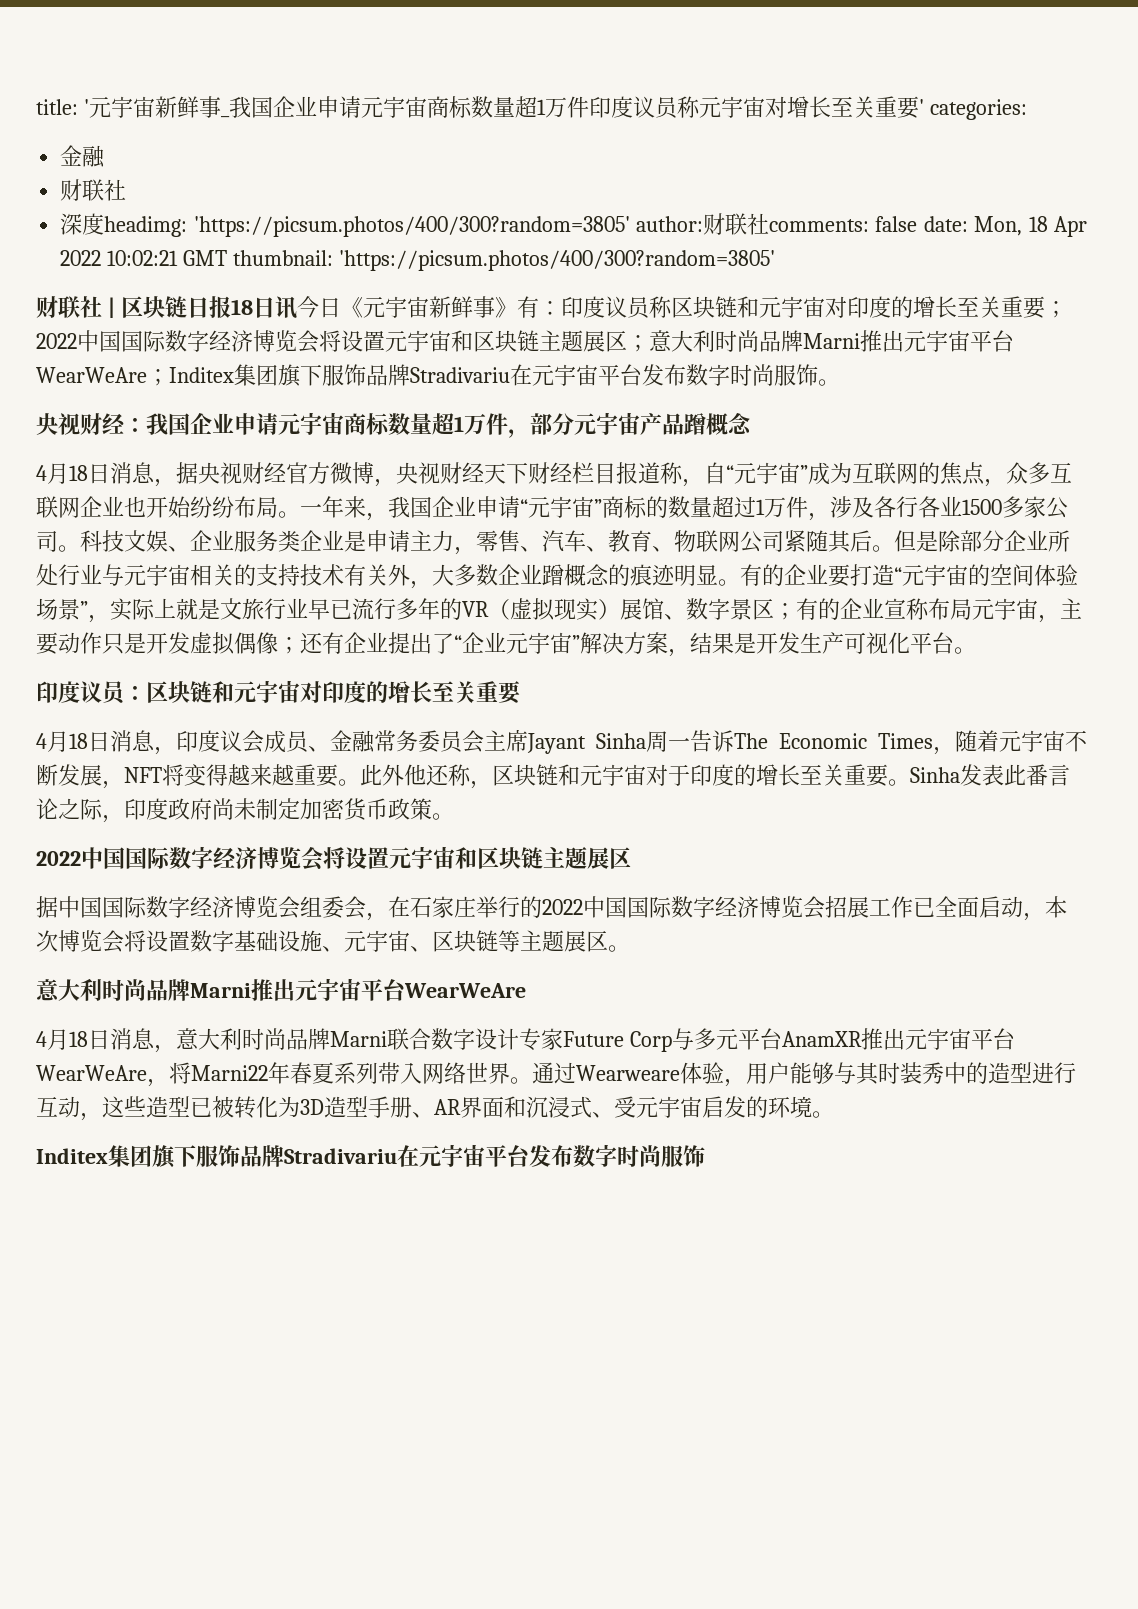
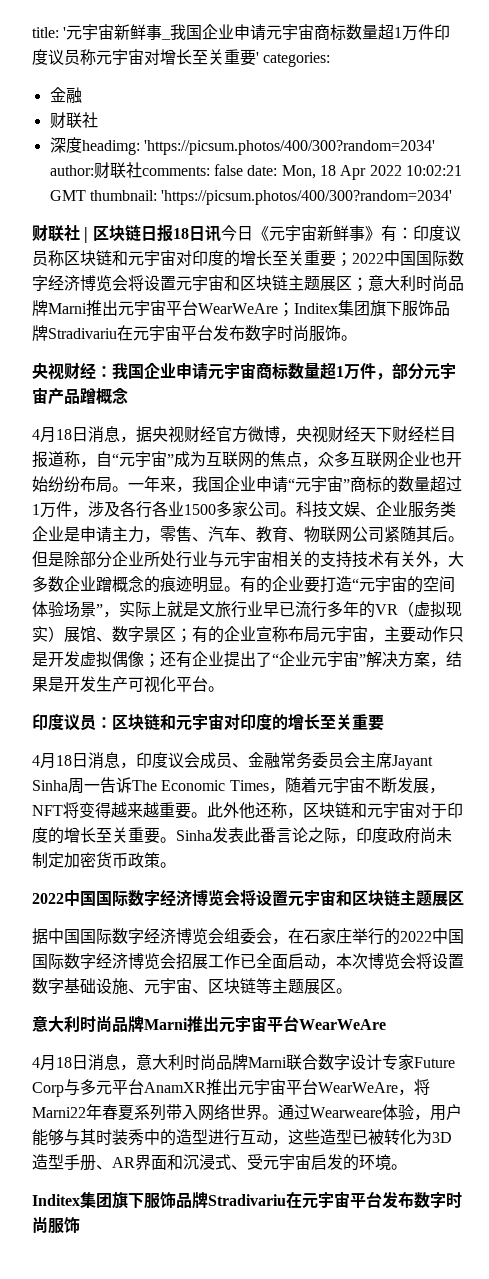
- 深度headimg: 'https://picsum.photos/400/300?random=3805' author:财联社comments: false date: Mon, 18 Apr 2022 10:02:21 GMT thumbnail: 'https://picsum.photos/400/300?random=3805'
+ 深度headimg: 'https://picsum.photos/400/300?random=2034' author:财联社comments: false date: Mon, 18 Apr 2022 10:02:21 GMT thumbnail: 'https://picsum.photos/400/300?random=2034'

